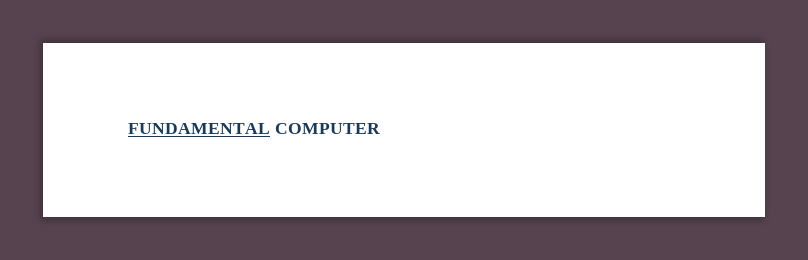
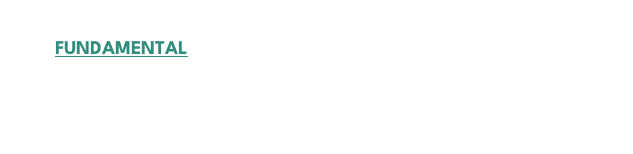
- FUNDAMENTAL COMPUTER
+ FUNDAMENTAL

